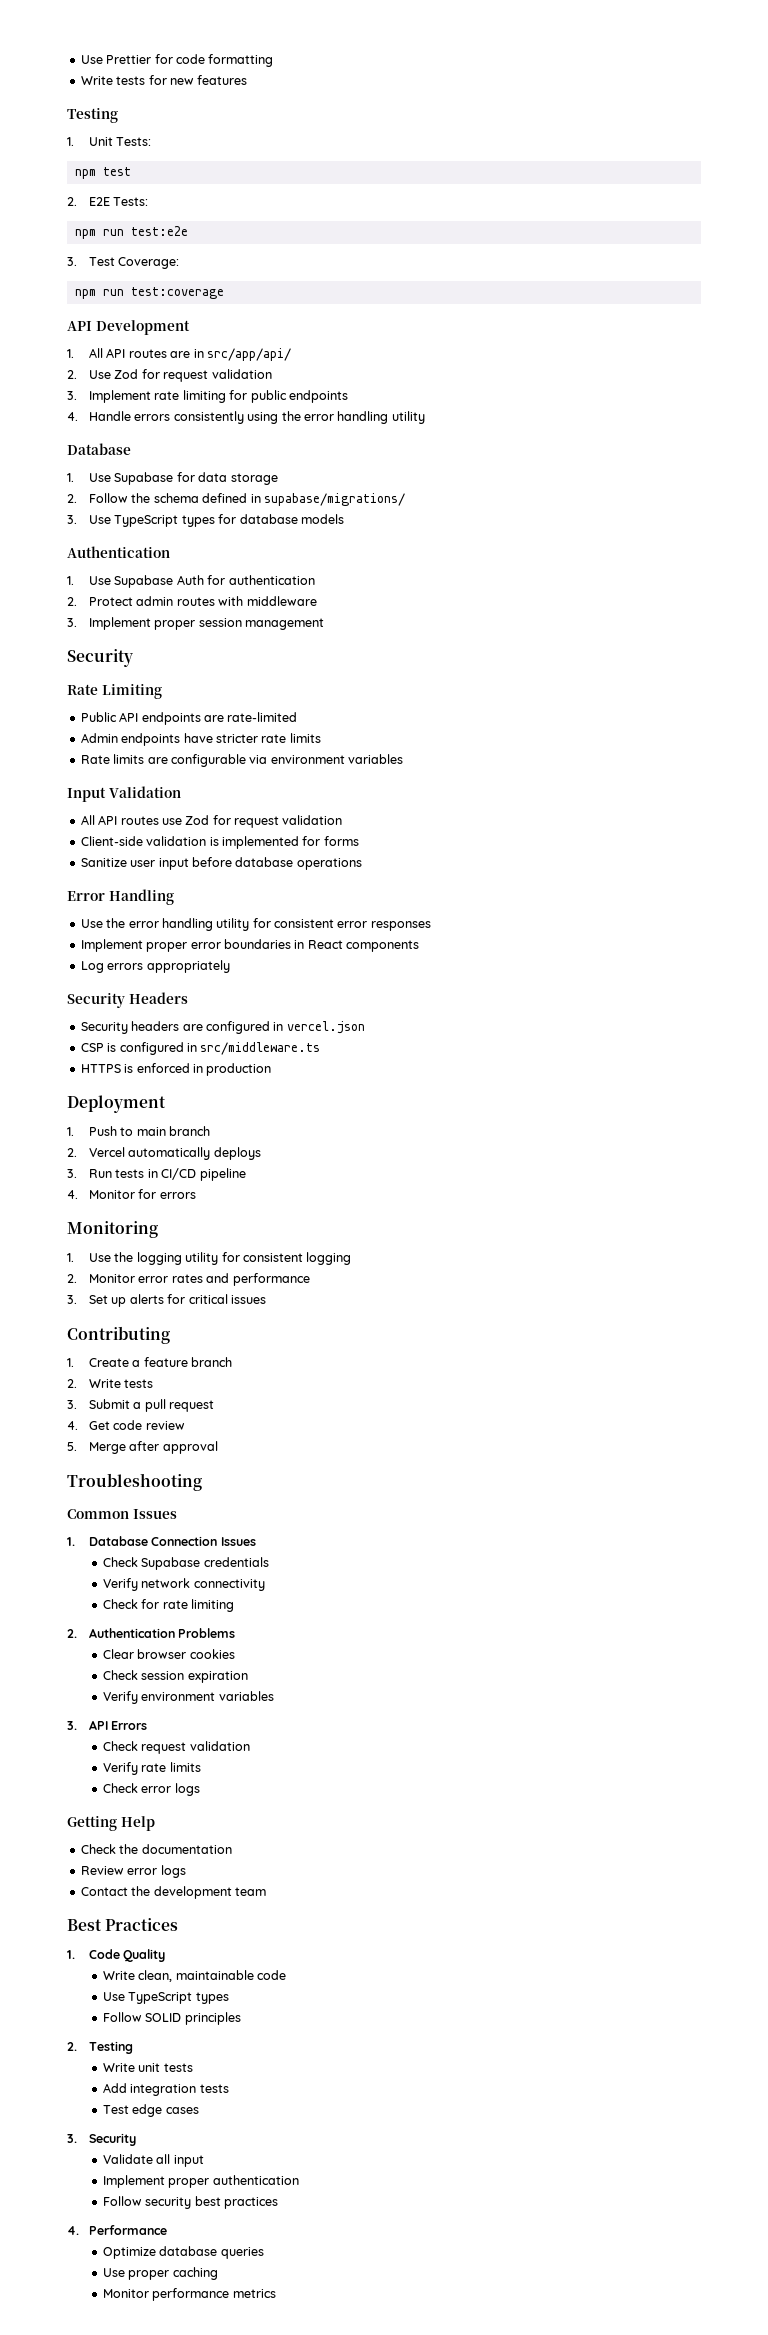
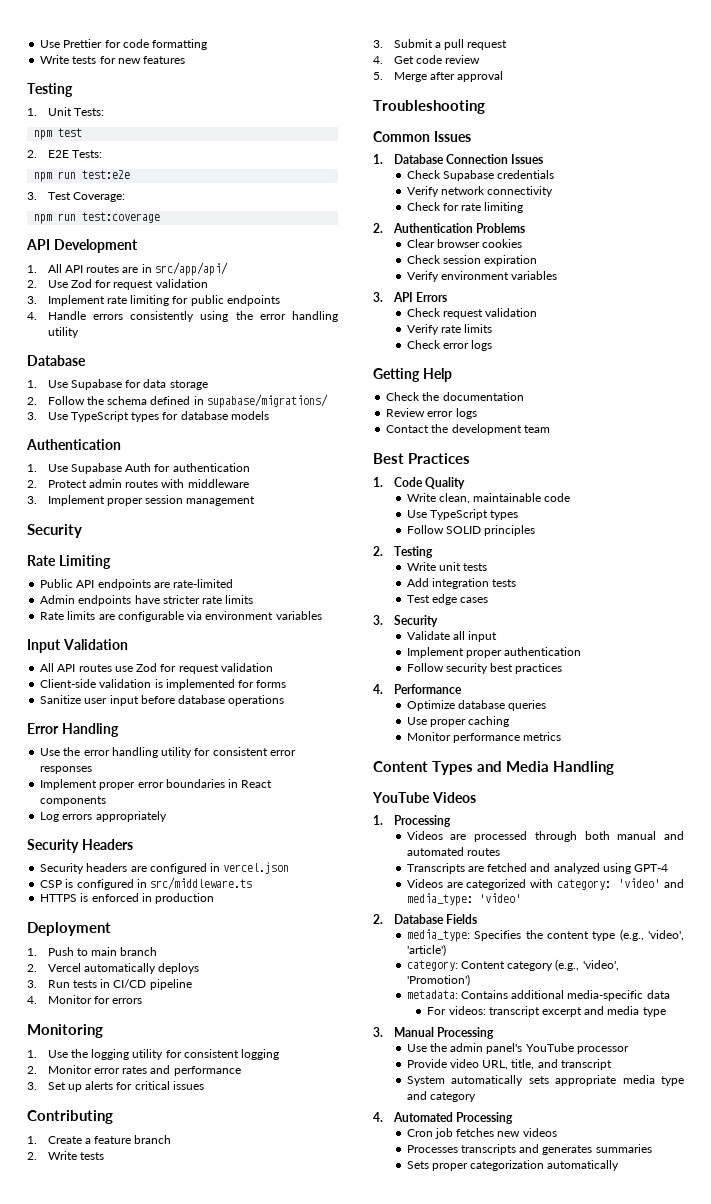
+ Content Types and Media Handling
+ YouTube Videos
+ 1. Processing
+ Videos are processed through both manual and automated routes
+ Transcripts are fetched and analyzed using GPT-4
+ Videos are categorized with category: 'video' and media_type: 'video'
+ 2. Database Fields
+ media_type: Specifies the content type (e.g., 'video', 'article')
+ category: Content category (e.g., 'video', 'Promotion')
+ metadata: Contains additional media-specific data
+ For videos: transcript excerpt and media type
+ 3. Manual Processing
+ Use the admin panel's YouTube processor
+ Provide video URL, title, and transcript
+ System automatically sets appropriate media type and category
+ 4. Automated Processing
+ Cron job fetches new videos
+ Processes transcripts and generates summaries
+ Sets proper categorization automatically

